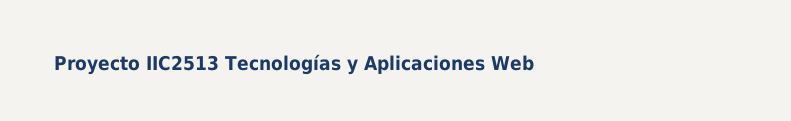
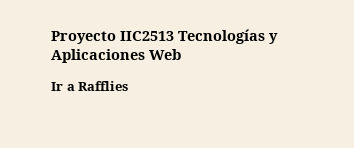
+ Ir a Rafflies

